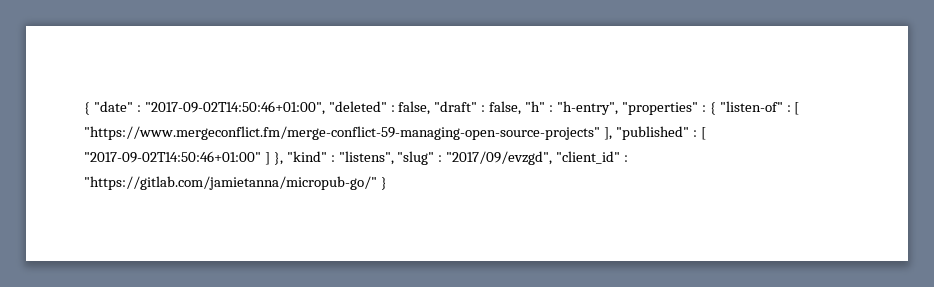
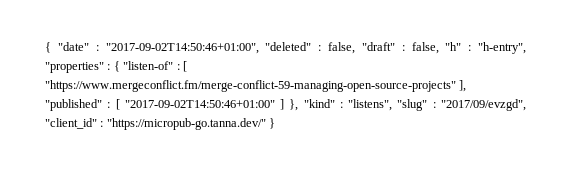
- { "date" : "2017-09-02T14:50:46+01:00", "deleted" : false, "draft" : false, "h" : "h-entry", "properties" : { "listen-of" : [ "https://www.mergeconflict.fm/merge-conflict-59-managing-open-source-projects" ], "published" : [ "2017-09-02T14:50:46+01:00" ] }, "kind" : "listens", "slug" : "2017/09/evzgd", "client_id" : "https://gitlab.com/jamietanna/micropub-go/" }
+ { "date" : "2017-09-02T14:50:46+01:00", "deleted" : false, "draft" : false, "h" : "h-entry", "properties" : { "listen-of" : [ "https://www.mergeconflict.fm/merge-conflict-59-managing-open-source-projects" ], "published" : [ "2017-09-02T14:50:46+01:00" ] }, "kind" : "listens", "slug" : "2017/09/evzgd", "client_id" : "https://micropub-go.tanna.dev/" }

